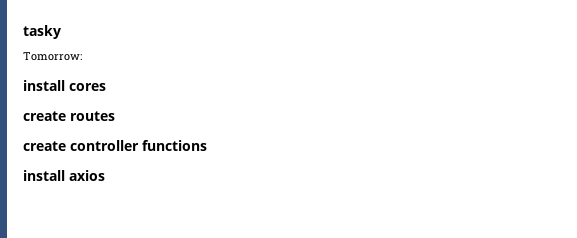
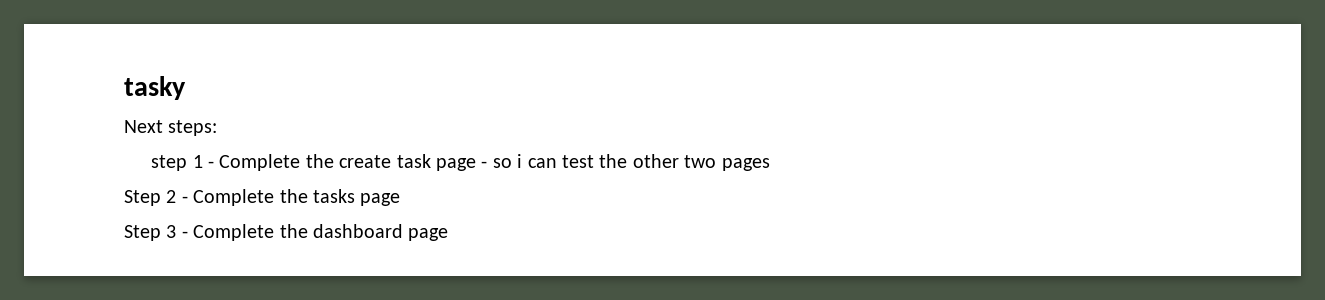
- Tomorrow:
- install cores
- create routes
- create controller functions
- install axios
+ Next steps:
+ step 1 - Complete the create task page - so i can test the other two pages
+ Step 2 - Complete the tasks page
+ Step 3 - Complete the dashboard page

